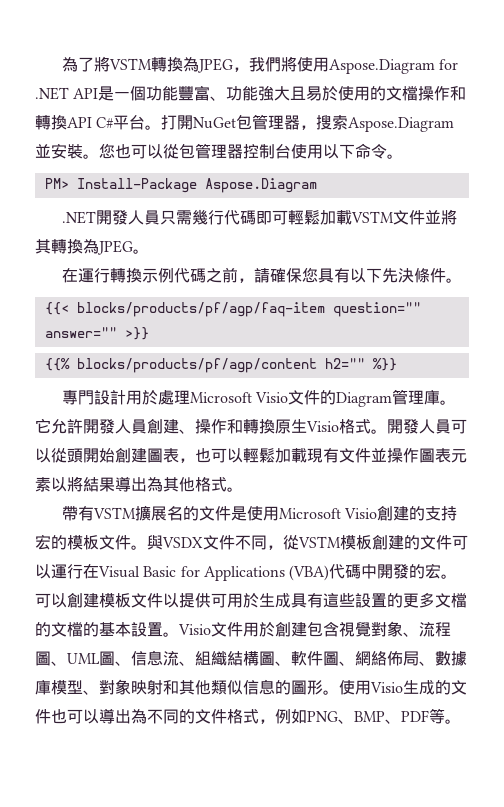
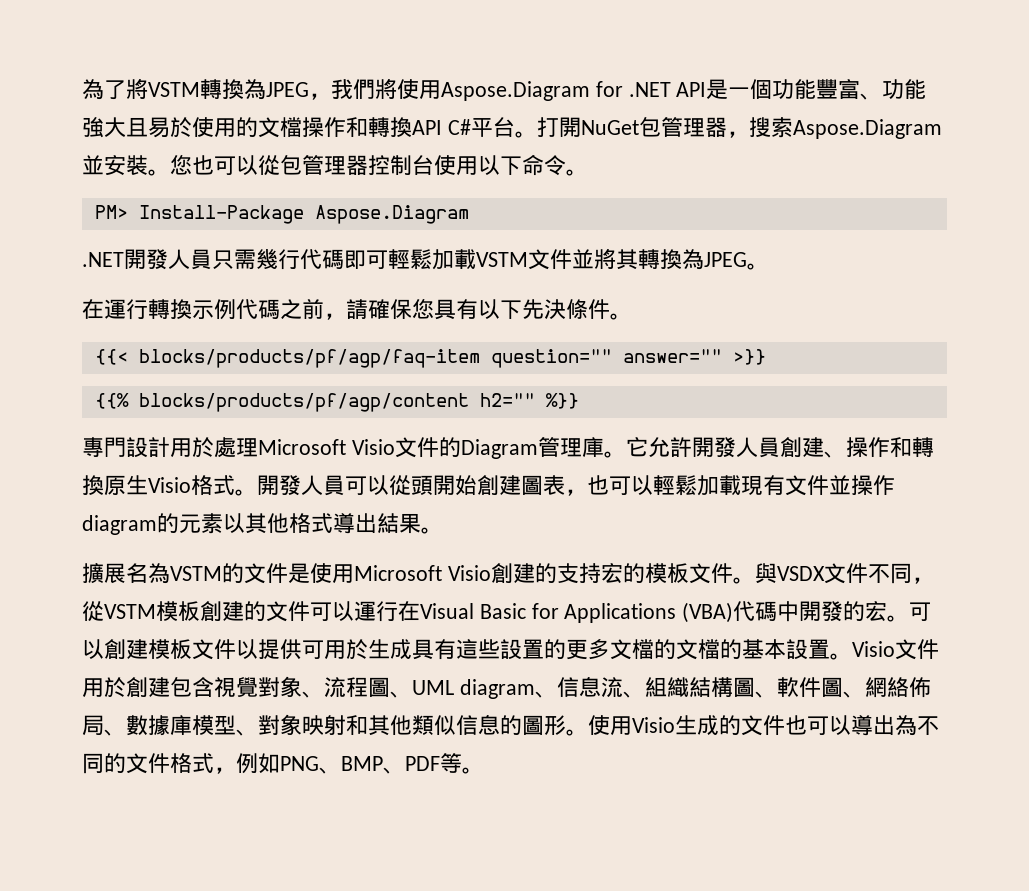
- 開發人員可以從頭開始創建圖表，也可以輕鬆加載現有文件並操作圖表元素以將結果導出為其他格式。
- 帶有VSTM擴展名的文件是使用Microsoft Visio創建的支持宏的模板文件。
+ 開發人員可以從頭開始創建圖表，也可以輕鬆加載現有文件並操作diagram的元素以其他格式導出結果。
+ 擴展名為VSTM的文件是使用Microsoft Visio創建的支持宏的模板文件。
- Visio文件用於創建包含視覺對象、流程圖、UML圖、信息流、組織結構圖、軟件圖、網絡佈局、數據庫模型、對象映射和其他類似信息的圖形。
+ Visio文件用於創建包含視覺對象、流程圖、UML diagram、信息流、組織結構圖、軟件圖、網絡佈局、數據庫模型、對象映射和其他類似信息的圖形。

